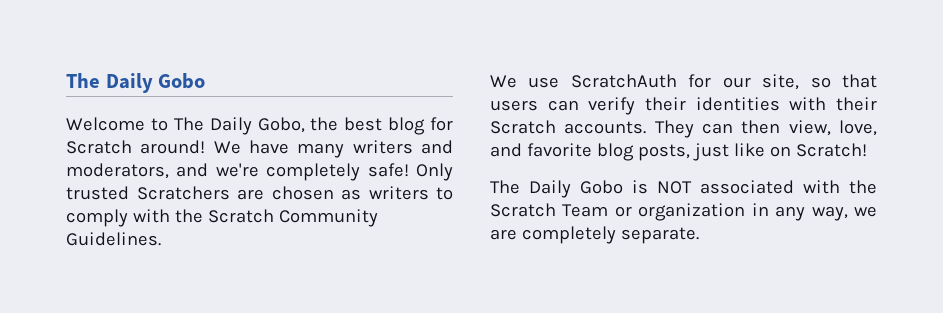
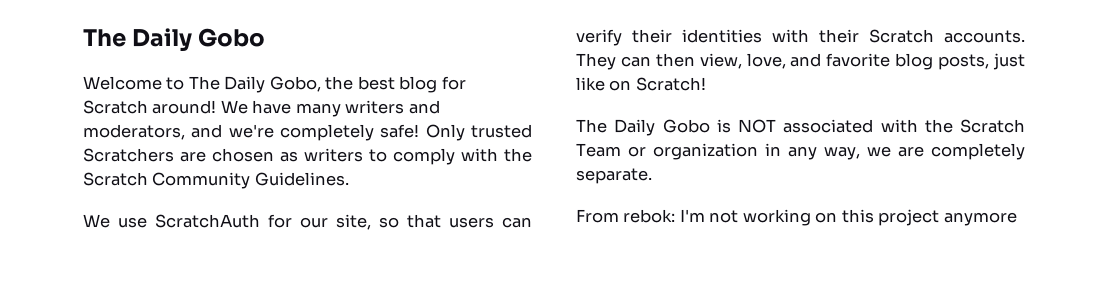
+ From rebok: I'm not working on this project anymore

